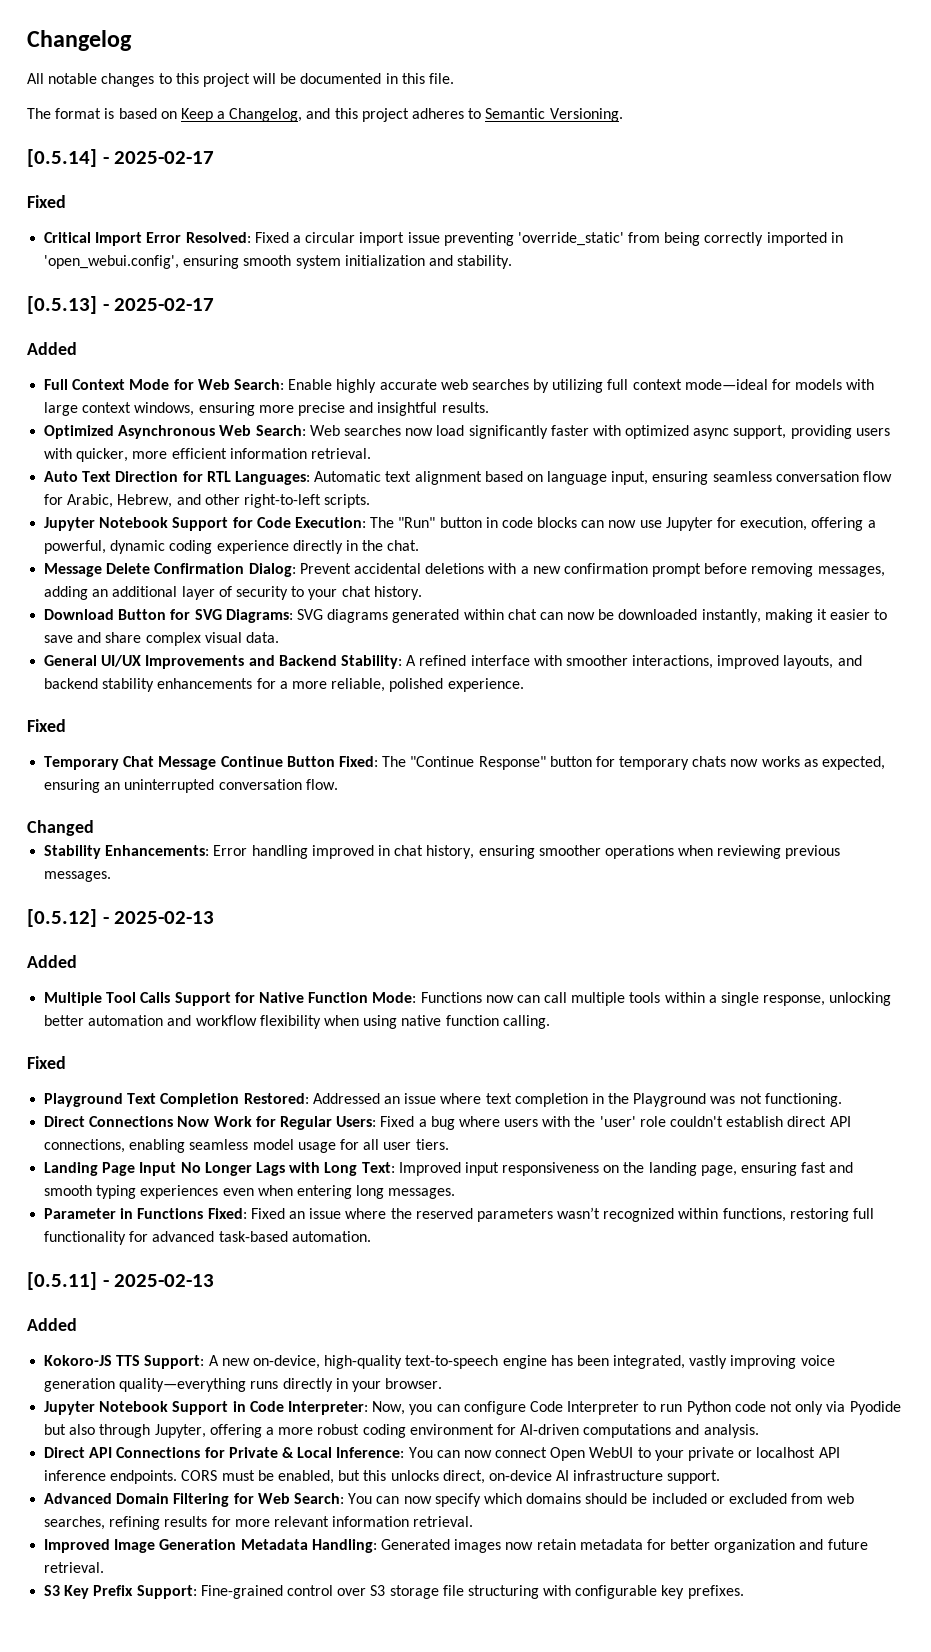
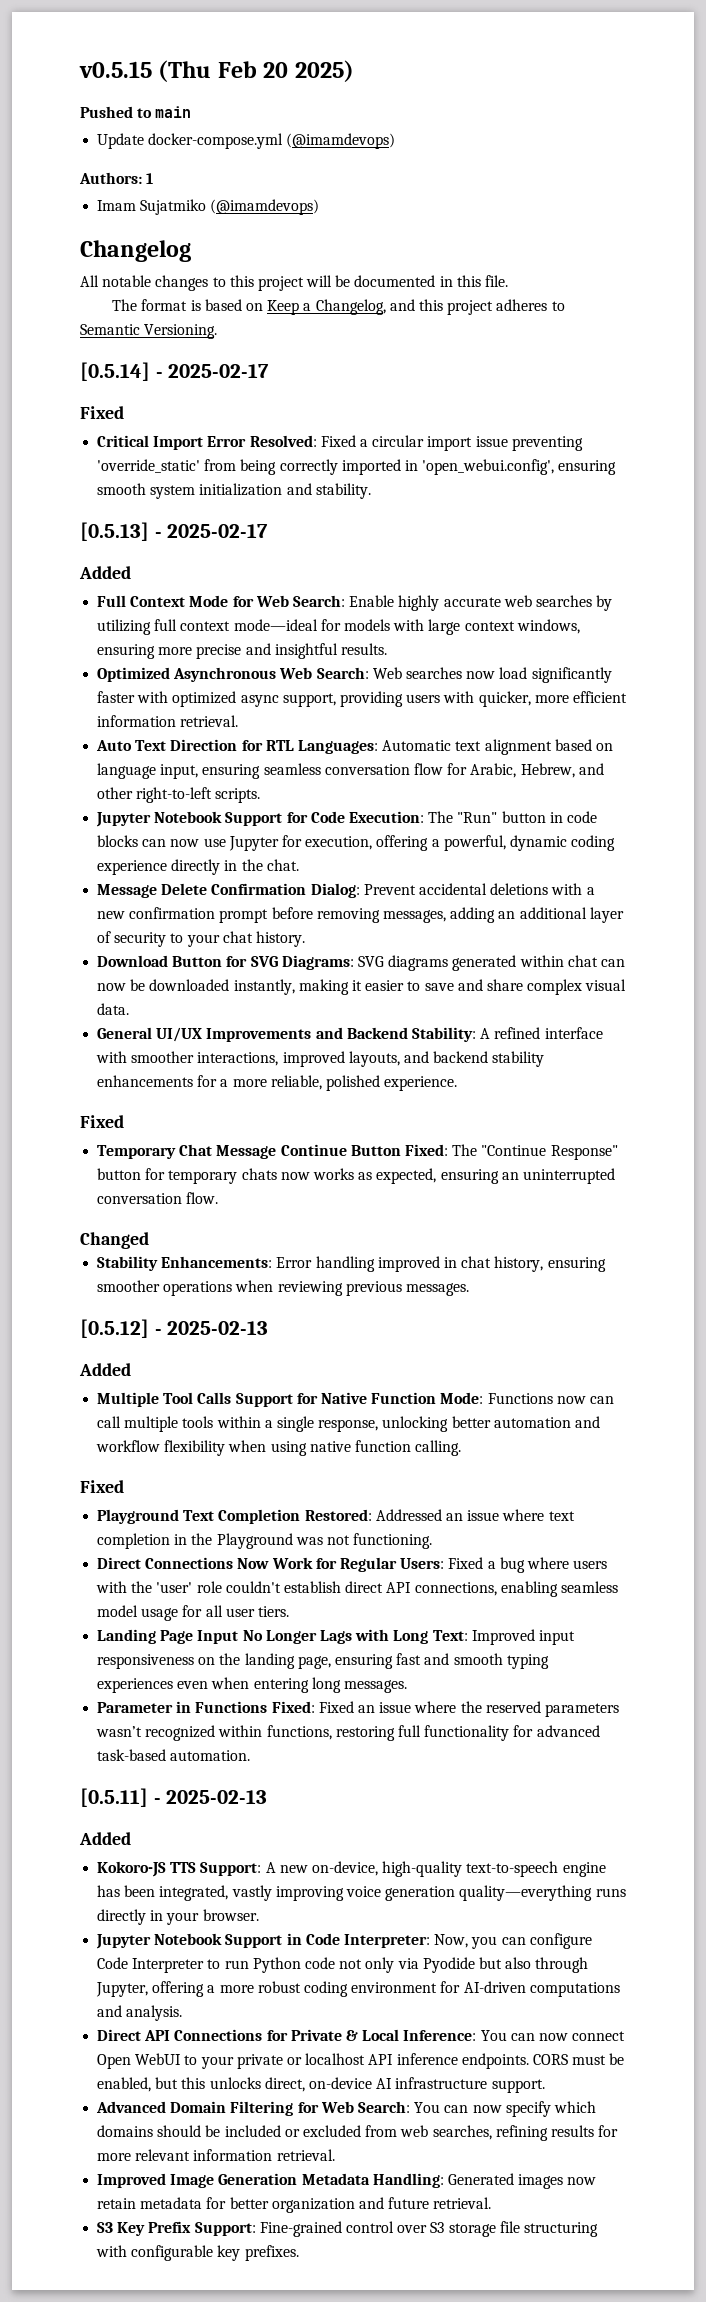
+ v0.5.15 (Thu Feb 20 2025)
+ Pushed to main
+ Update docker-compose.yml (@imamdevops)
+ Authors: 1
+ Imam Sujatmiko (@imamdevops)

